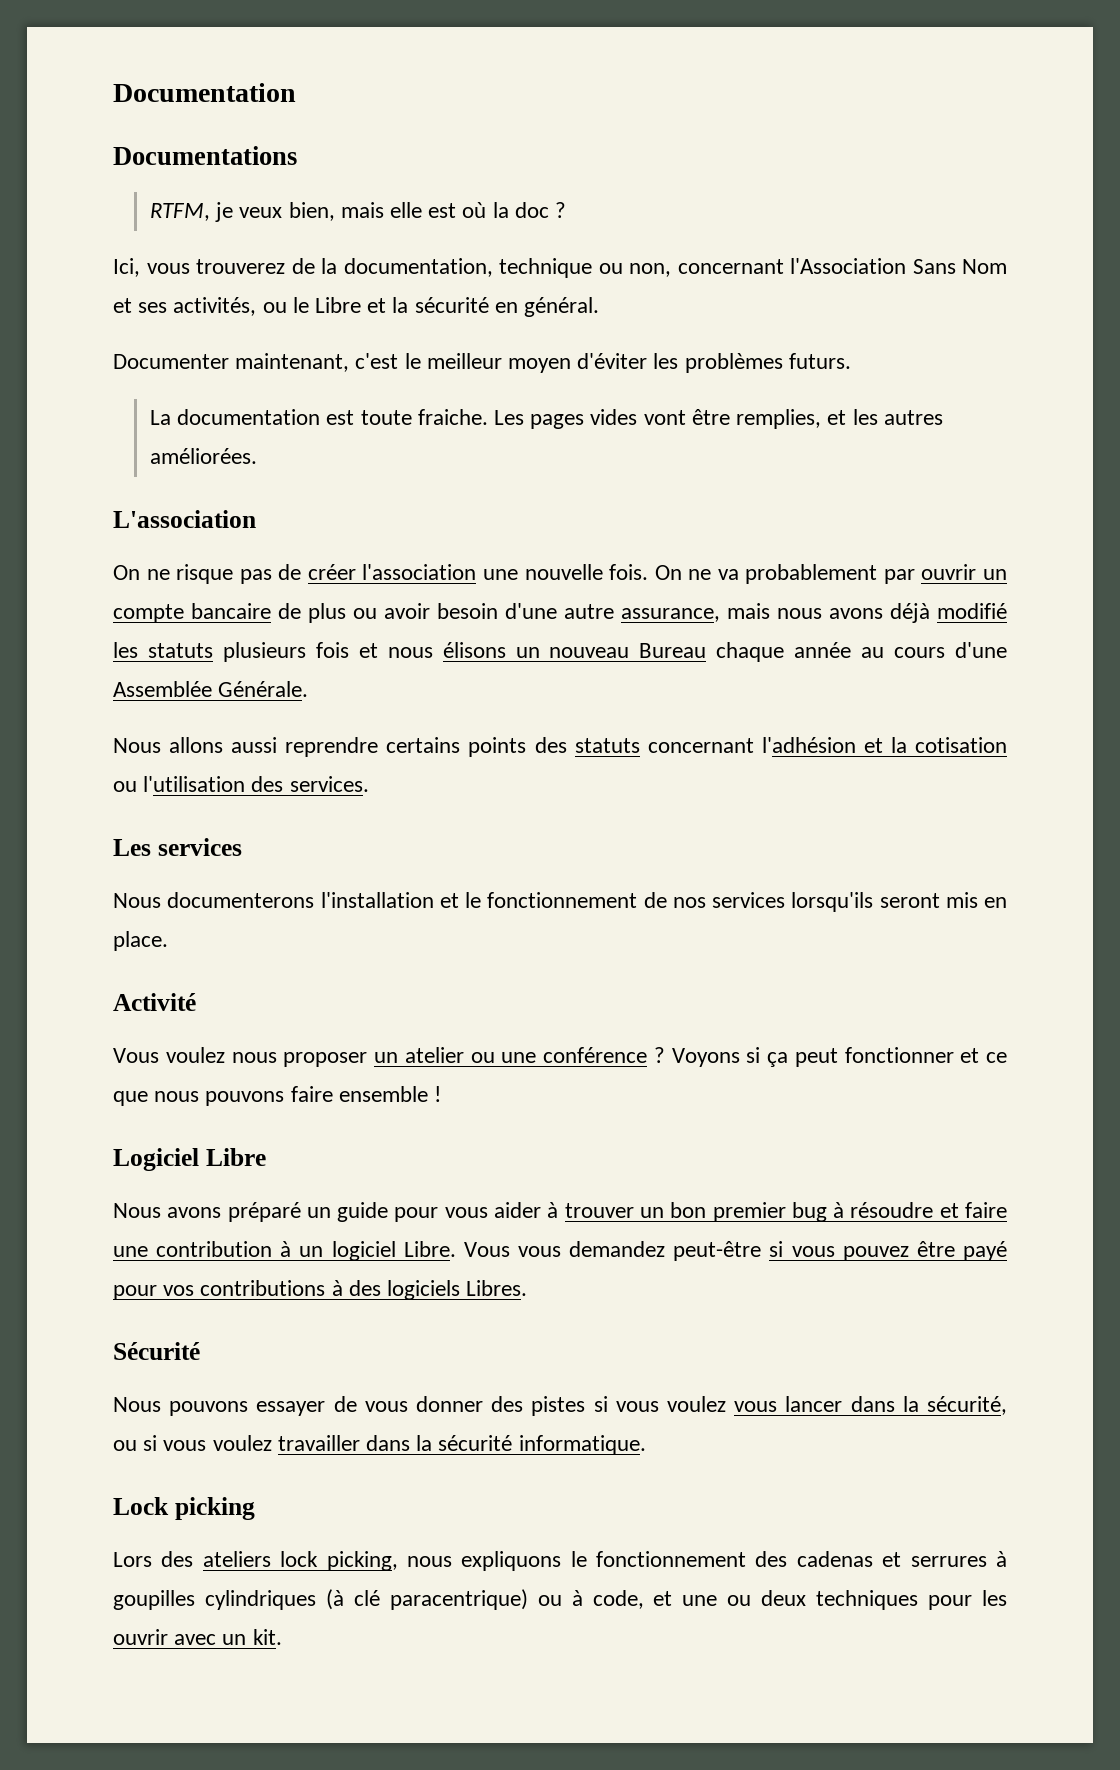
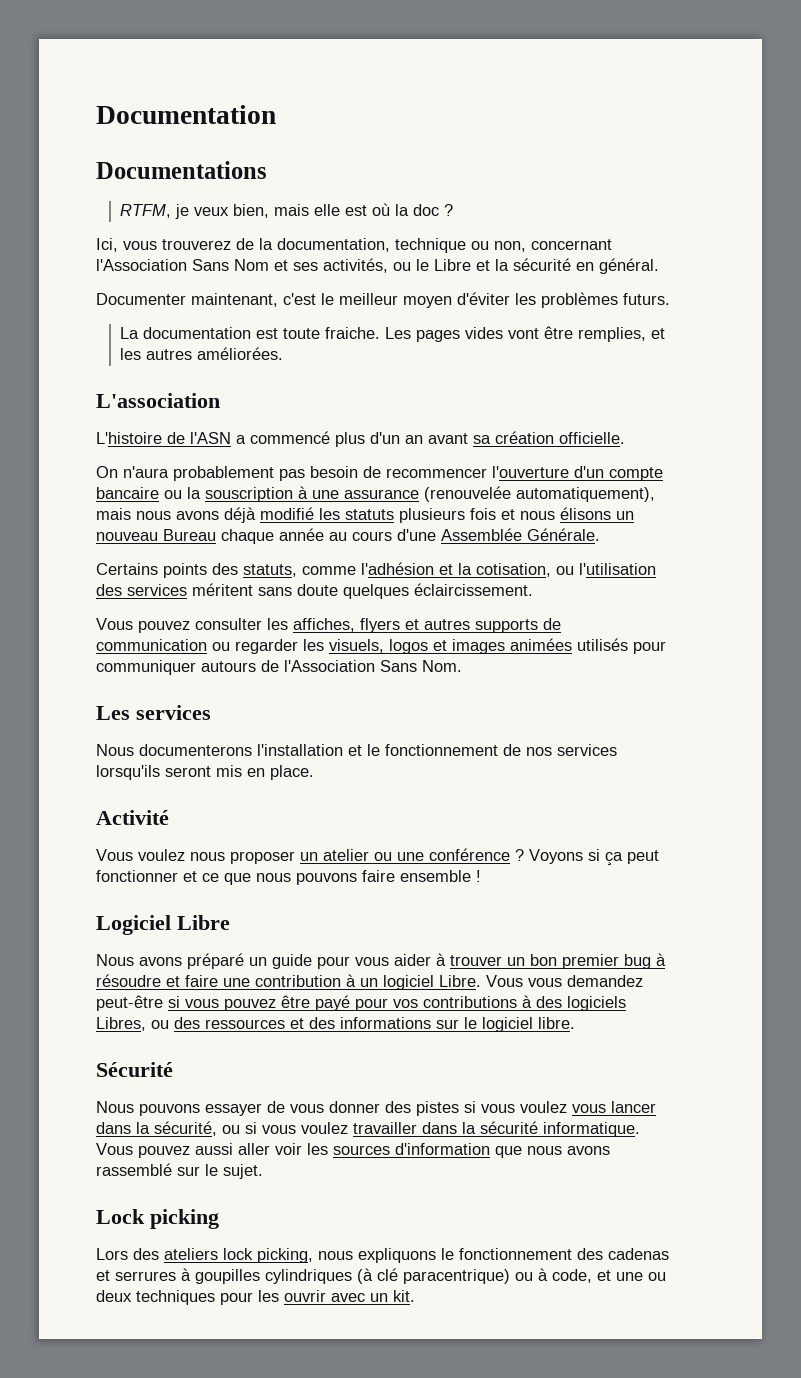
- On ne risque pas de créer l'association une nouvelle fois. On ne va probablement par ouvrir un compte bancaire de plus ou avoir besoin d'une autre assurance, mais nous avons déjà modifié les statuts plusieurs fois et nous élisons un nouveau Bureau chaque année au cours d'une Assemblée Générale.
+ L'histoire de l'ASN a commencé plus d'un an avant sa création officielle.
+ On n'aura probablement pas besoin de recommencer l'ouverture d'un compte bancaire ou la souscription à une assurance (renouvelée automatiquement), mais nous avons déjà modifié les statuts plusieurs fois et nous élisons un nouveau Bureau chaque année au cours d'une Assemblée Générale.
- Nous allons aussi reprendre certains points des statuts concernant l'adhésion et la cotisation ou l'utilisation des services.
+ Certains points des statuts, comme l'adhésion et la cotisation, ou l'utilisation des services méritent sans doute quelques éclaircissement.
+ Vous pouvez consulter les affiches, flyers et autres supports de communication ou regarder les visuels, logos et images animées utilisés pour communiquer autours de l'Association Sans Nom.
- Vous vous demandez peut-être si vous pouvez être payé pour vos contributions à des logiciels Libres.
+ Vous vous demandez peut-être si vous pouvez être payé pour vos contributions à des logiciels Libres, ou des ressources et des informations sur le logiciel libre.
+ Vous pouvez aussi aller voir les sources d'information que nous avons rassemblé sur le sujet.

